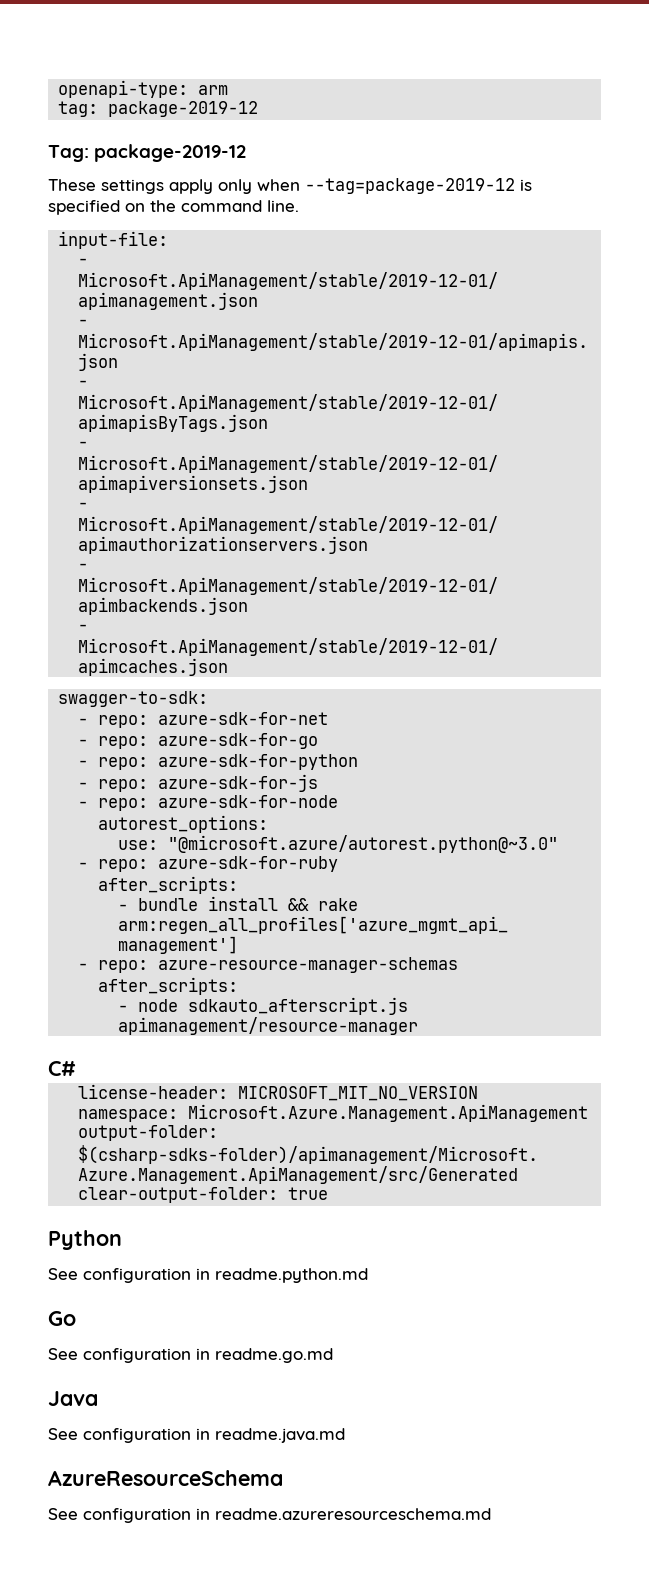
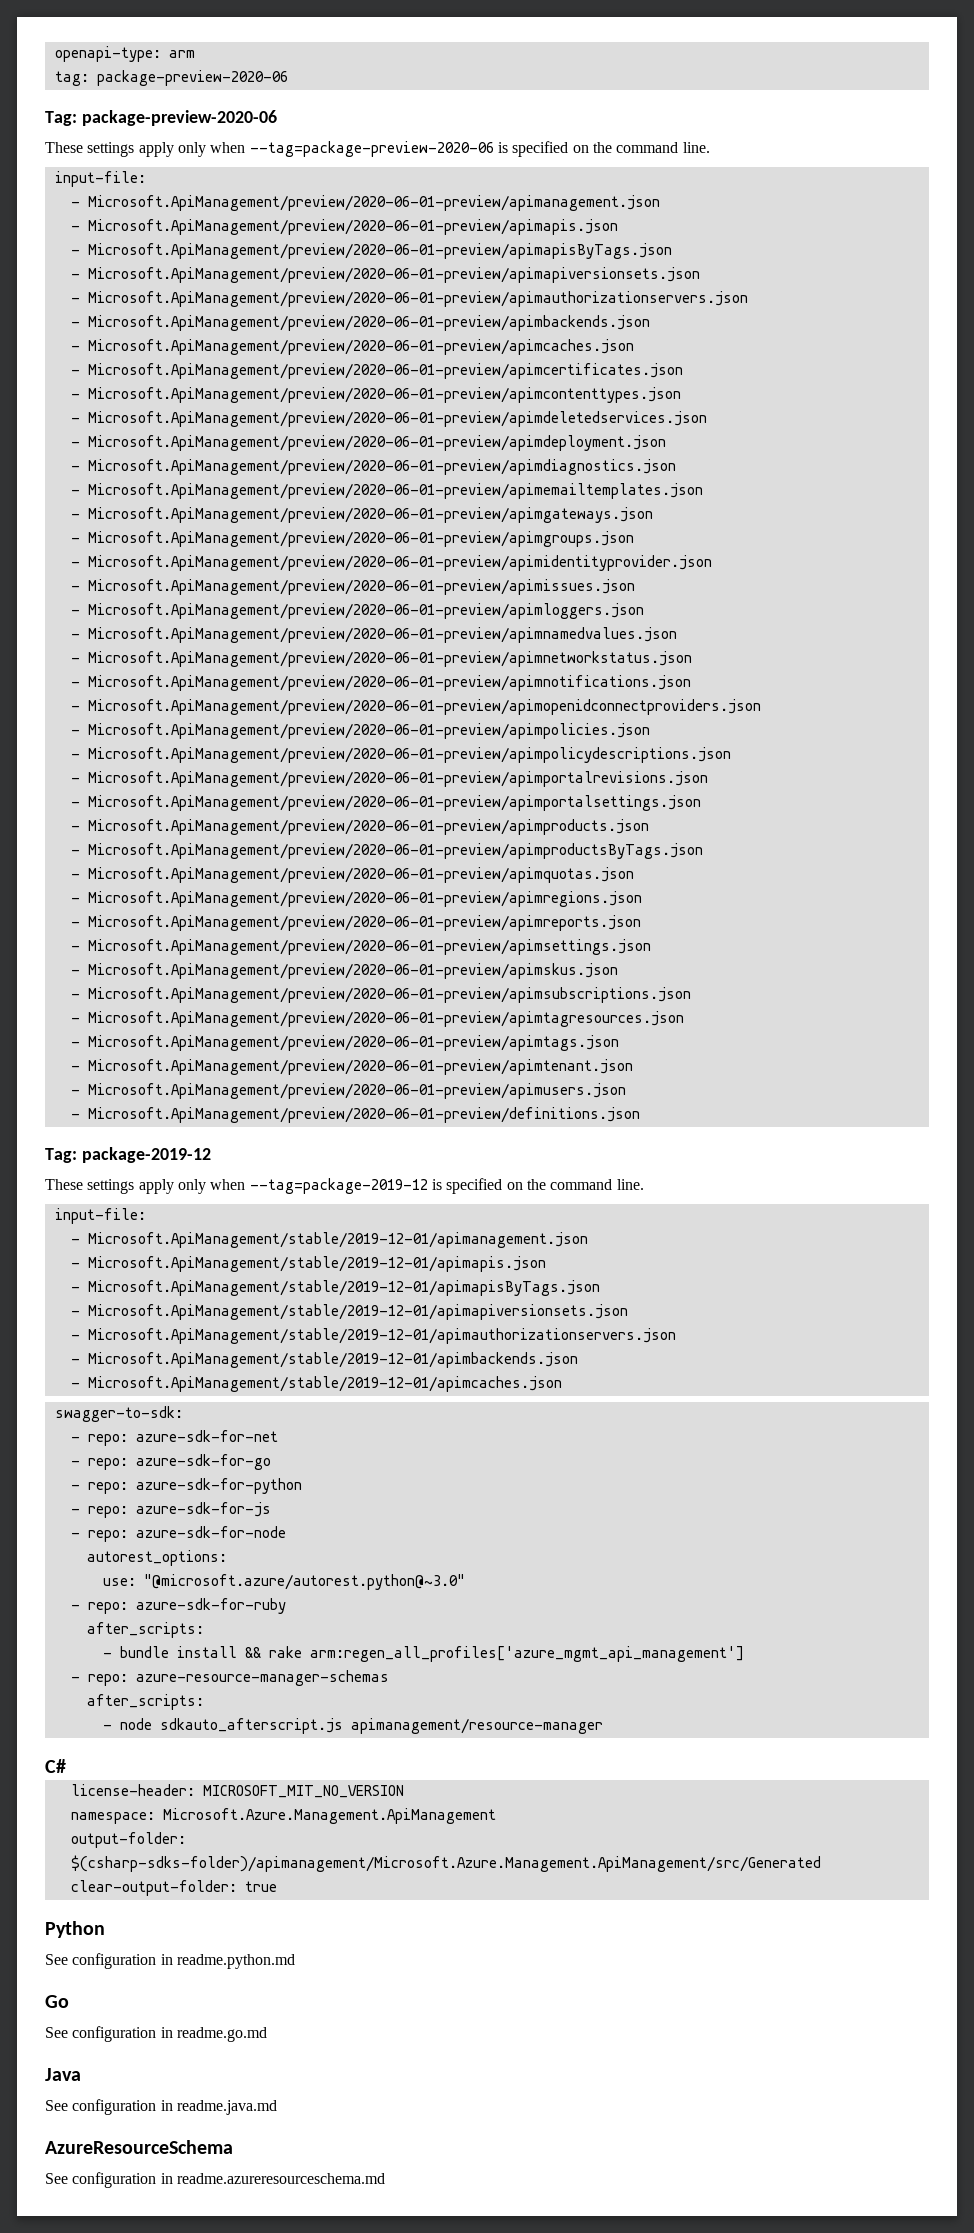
- tag: package-2019-12
+ tag: package-preview-2020-06
+ Tag: package-preview-2020-06
+ These settings apply only when --tag=package-preview-2020-06 is specified on the command line.
+ input-file:
+ - Microsoft.ApiManagement/preview/2020-06-01-preview/apimanagement.json
+ - Microsoft.ApiManagement/preview/2020-06-01-preview/apimapis.json
+ - Microsoft.ApiManagement/preview/2020-06-01-preview/apimapisByTags.json
+ - Microsoft.ApiManagement/preview/2020-06-01-preview/apimapiversionsets.json
+ - Microsoft.ApiManagement/preview/2020-06-01-preview/apimauthorizationservers.json
+ - Microsoft.ApiManagement/preview/2020-06-01-preview/apimbackends.json
+ - Microsoft.ApiManagement/preview/2020-06-01-preview/apimcaches.json
+ - Microsoft.ApiManagement/preview/2020-06-01-preview/apimcertificates.json
+ - Microsoft.ApiManagement/preview/2020-06-01-preview/apimcontenttypes.json
+ - Microsoft.ApiManagement/preview/2020-06-01-preview/apimdeletedservices.json
+ - Microsoft.ApiManagement/preview/2020-06-01-preview/apimdeployment.json
+ - Microsoft.ApiManagement/preview/2020-06-01-preview/apimdiagnostics.json
+ - Microsoft.ApiManagement/preview/2020-06-01-preview/apimemailtemplates.json
+ - Microsoft.ApiManagement/preview/2020-06-01-preview/apimgateways.json
+ - Microsoft.ApiManagement/preview/2020-06-01-preview/apimgroups.json
+ - Microsoft.ApiManagement/preview/2020-06-01-preview/apimidentityprovider.json
+ - Microsoft.ApiManagement/preview/2020-06-01-preview/apimissues.json
+ - Microsoft.ApiManagement/preview/2020-06-01-preview/apimloggers.json
+ - Microsoft.ApiManagement/preview/2020-06-01-preview/apimnamedvalues.json
+ - Microsoft.ApiManagement/preview/2020-06-01-preview/apimnetworkstatus.json
+ - Microsoft.ApiManagement/preview/2020-06-01-preview/apimnotifications.json
+ - Microsoft.ApiManagement/preview/2020-06-01-preview/apimopenidconnectproviders.json
+ - Microsoft.ApiManagement/preview/2020-06-01-preview/apimpolicies.json
+ - Microsoft.ApiManagement/preview/2020-06-01-preview/apimpolicydescriptions.json
+ - Microsoft.ApiManagement/preview/2020-06-01-preview/apimportalrevisions.json
+ - Microsoft.ApiManagement/preview/2020-06-01-preview/apimportalsettings.json
+ - Microsoft.ApiManagement/preview/2020-06-01-preview/apimproducts.json
+ - Microsoft.ApiManagement/preview/2020-06-01-preview/apimproductsByTags.json
+ - Microsoft.ApiManagement/preview/2020-06-01-preview/apimquotas.json
+ - Microsoft.ApiManagement/preview/2020-06-01-preview/apimregions.json
+ - Microsoft.ApiManagement/preview/2020-06-01-preview/apimreports.json
+ - Microsoft.ApiManagement/preview/2020-06-01-preview/apimsettings.json
+ - Microsoft.ApiManagement/preview/2020-06-01-preview/apimskus.json
+ - Microsoft.ApiManagement/preview/2020-06-01-preview/apimsubscriptions.json
+ - Microsoft.ApiManagement/preview/2020-06-01-preview/apimtagresources.json
+ - Microsoft.ApiManagement/preview/2020-06-01-preview/apimtags.json
+ - Microsoft.ApiManagement/preview/2020-06-01-preview/apimtenant.json
+ - Microsoft.ApiManagement/preview/2020-06-01-preview/apimusers.json
+ - Microsoft.ApiManagement/preview/2020-06-01-preview/definitions.json

